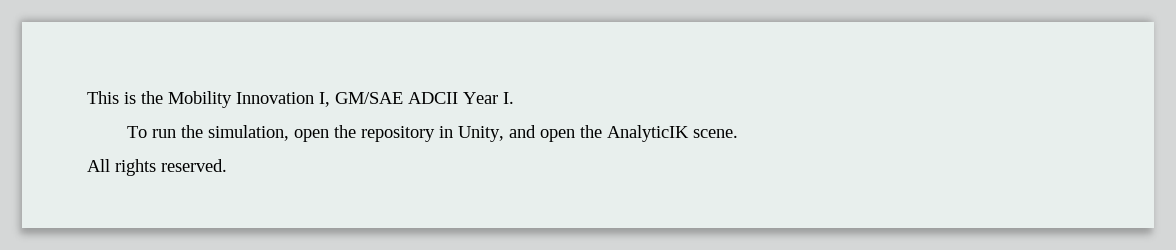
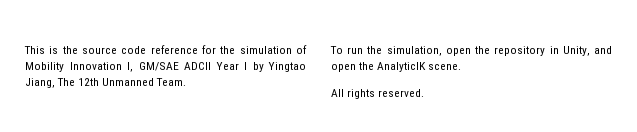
- This is the Mobility Innovation I, GM/SAE ADCII Year I.
+ This is the source code reference for the simulation of Mobility Innovation I, GM/SAE ADCII Year I by Yingtao Jiang, The 12th Unmanned Team.

